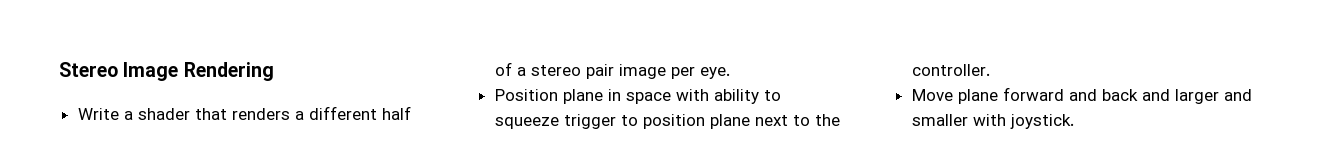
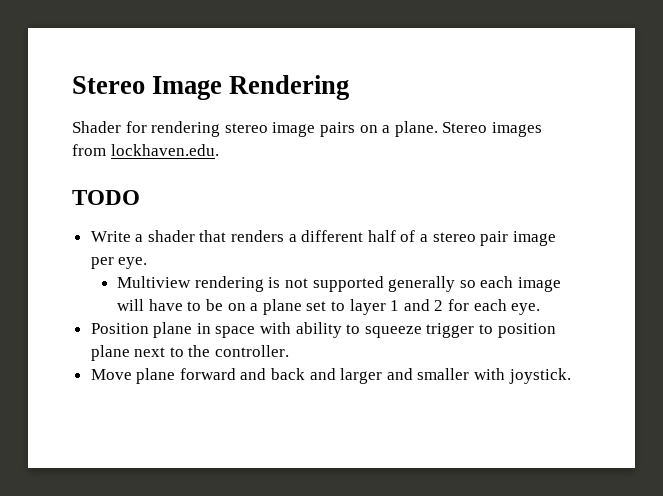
+ Shader for rendering stereo image pairs on a plane. Stereo images from lockhaven.edu.
+ TODO
+ Multiview rendering is not supported generally so each image will have to be on a plane set to layer 1 and 2 for each eye.

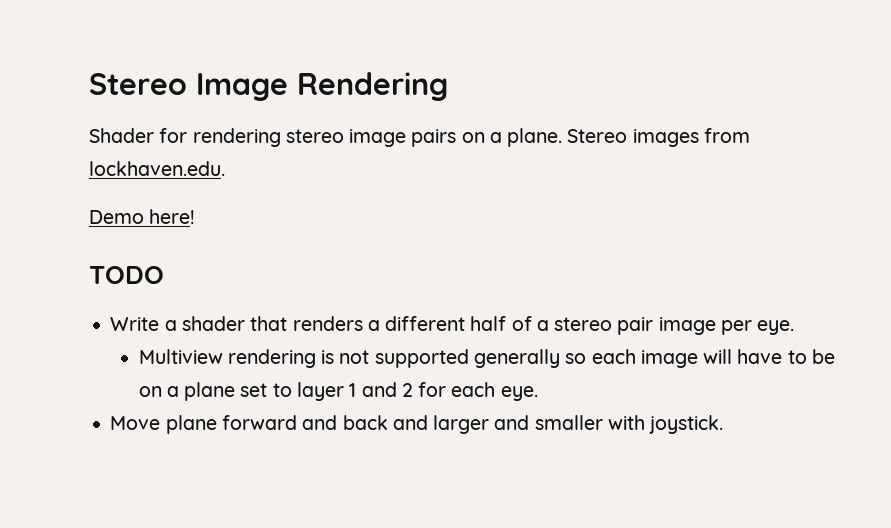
+ Demo here!
- Position plane in space with ability to squeeze trigger to position plane next to the controller.

